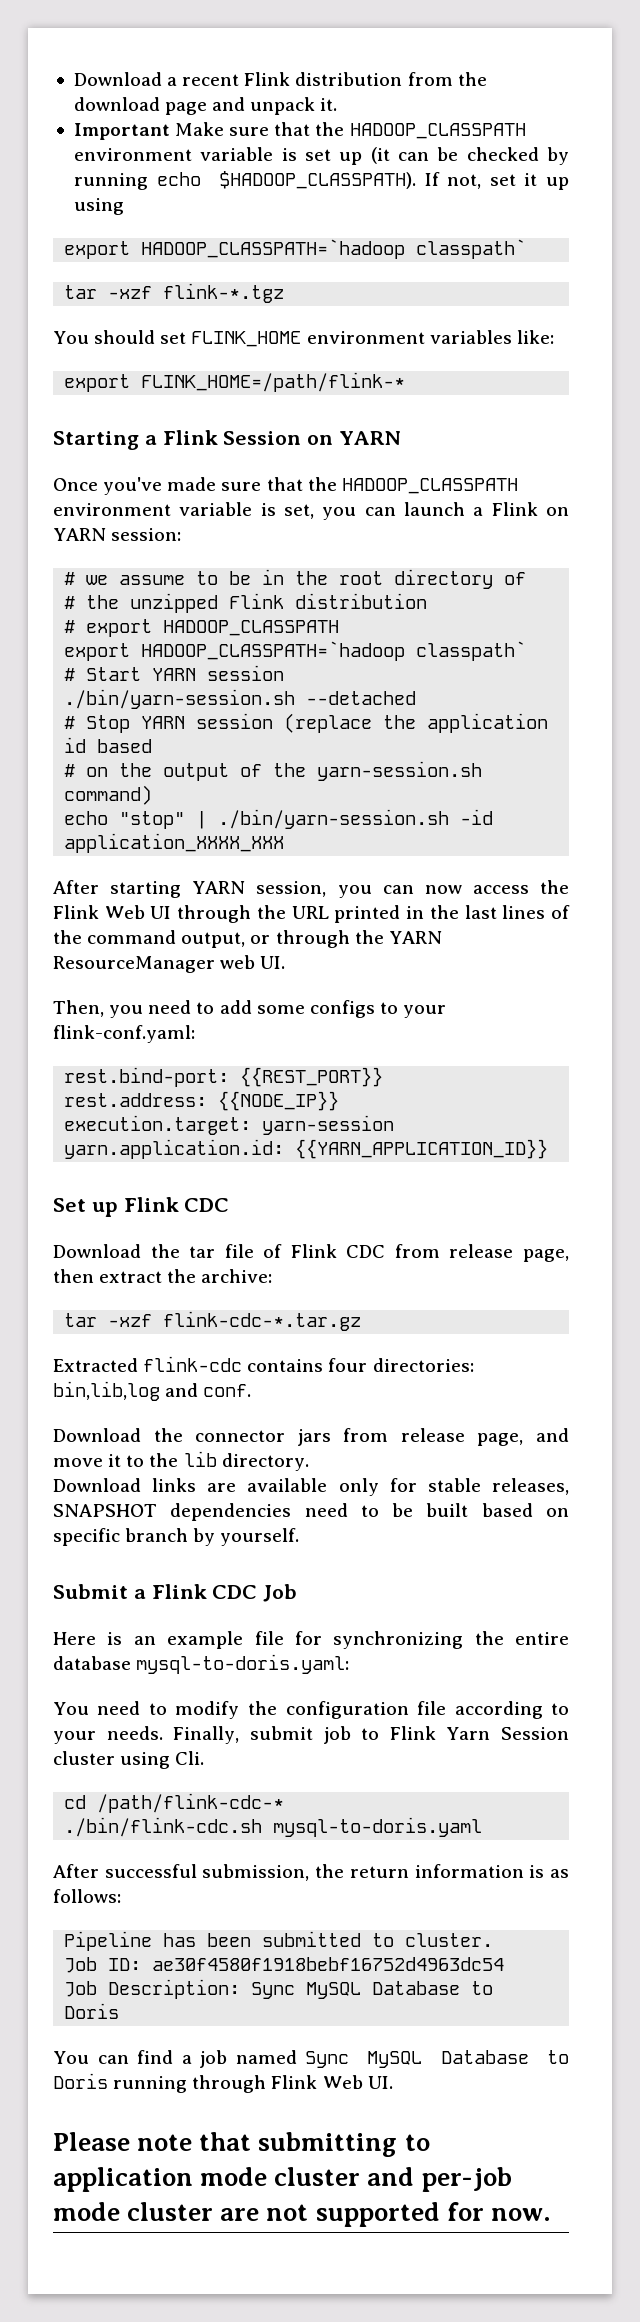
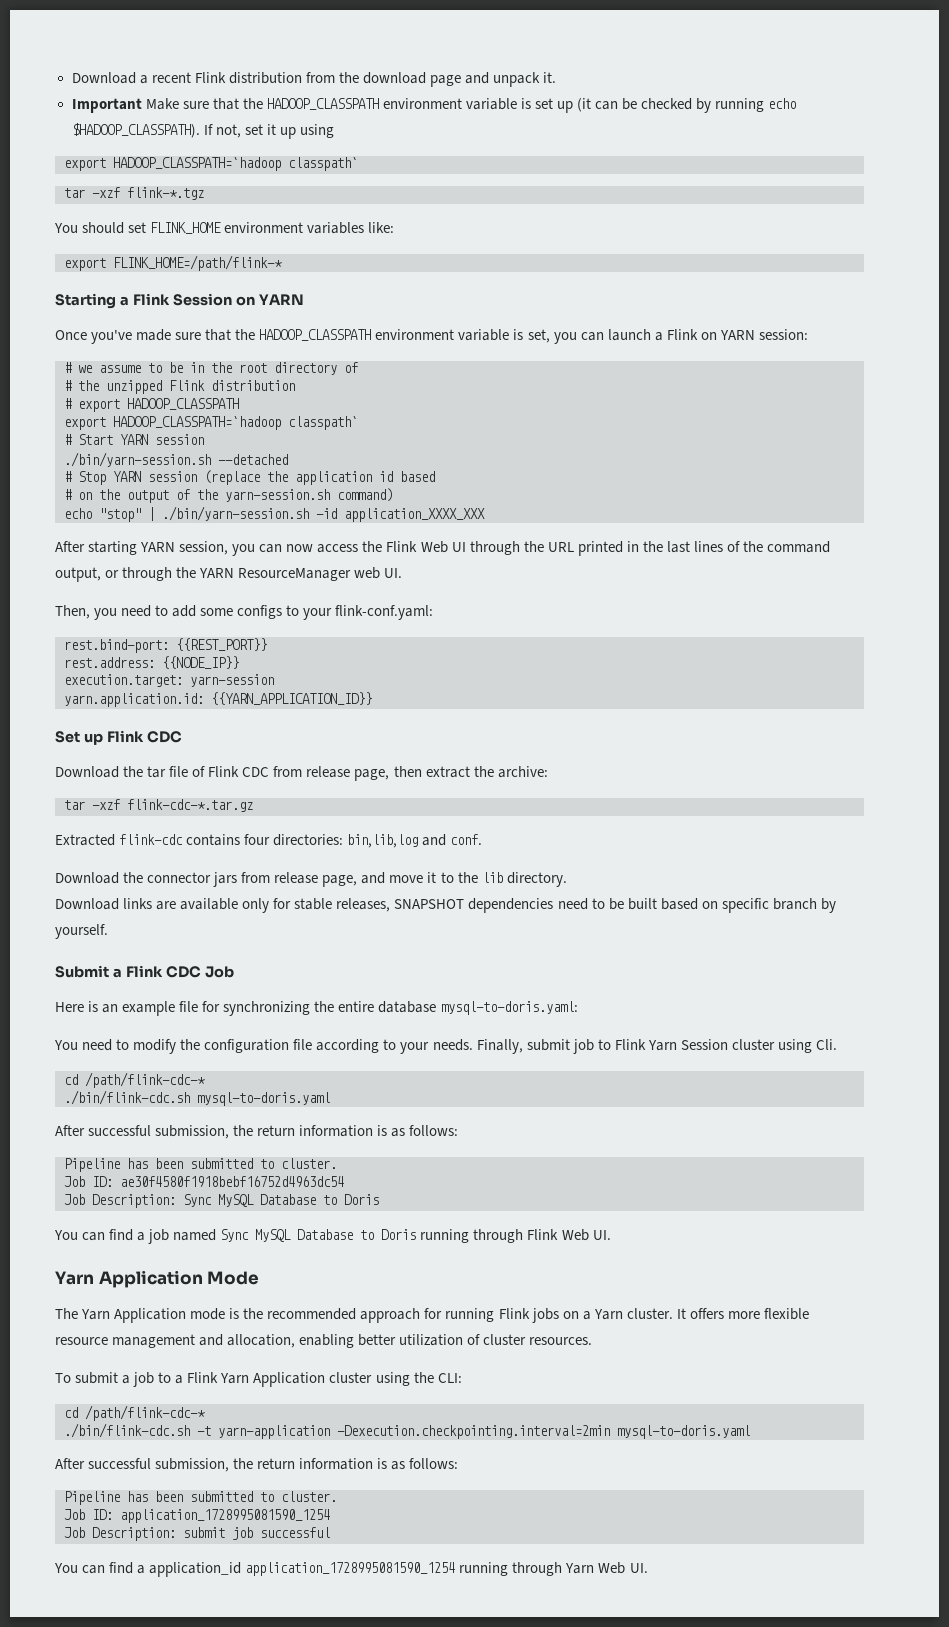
- Please note that submitting to application mode cluster and per-job mode cluster are not supported for now.
+ Yarn Application Mode
+ The Yarn Application mode is the recommended approach for running Flink jobs on a Yarn cluster. It offers more flexible resource management and allocation, enabling better utilization of cluster resources.
+ To submit a job to a Flink Yarn Application cluster using the CLI:
+ cd /path/flink-cdc-*
+ ./bin/flink-cdc.sh -t yarn-application -Dexecution.checkpointing.interval=2min mysql-to-doris.yaml
+ After successful submission, the return information is as follows:
+ Pipeline has been submitted to cluster.
+ Job ID: application_1728995081590_1254
+ Job Description: submit job successful
+ You can find a application_id application_1728995081590_1254 running through Yarn Web UI.

